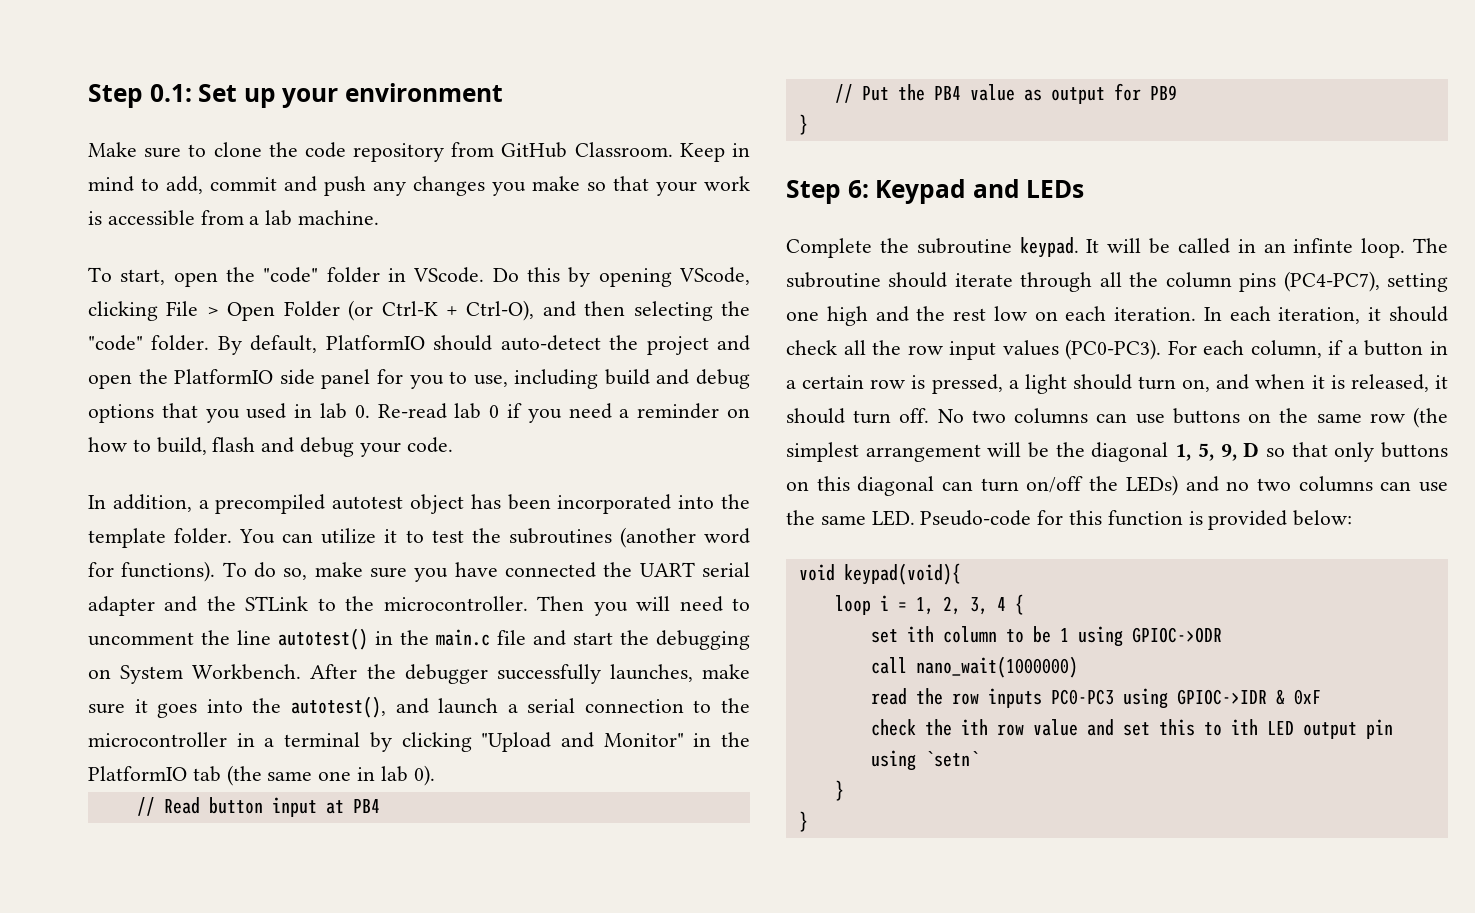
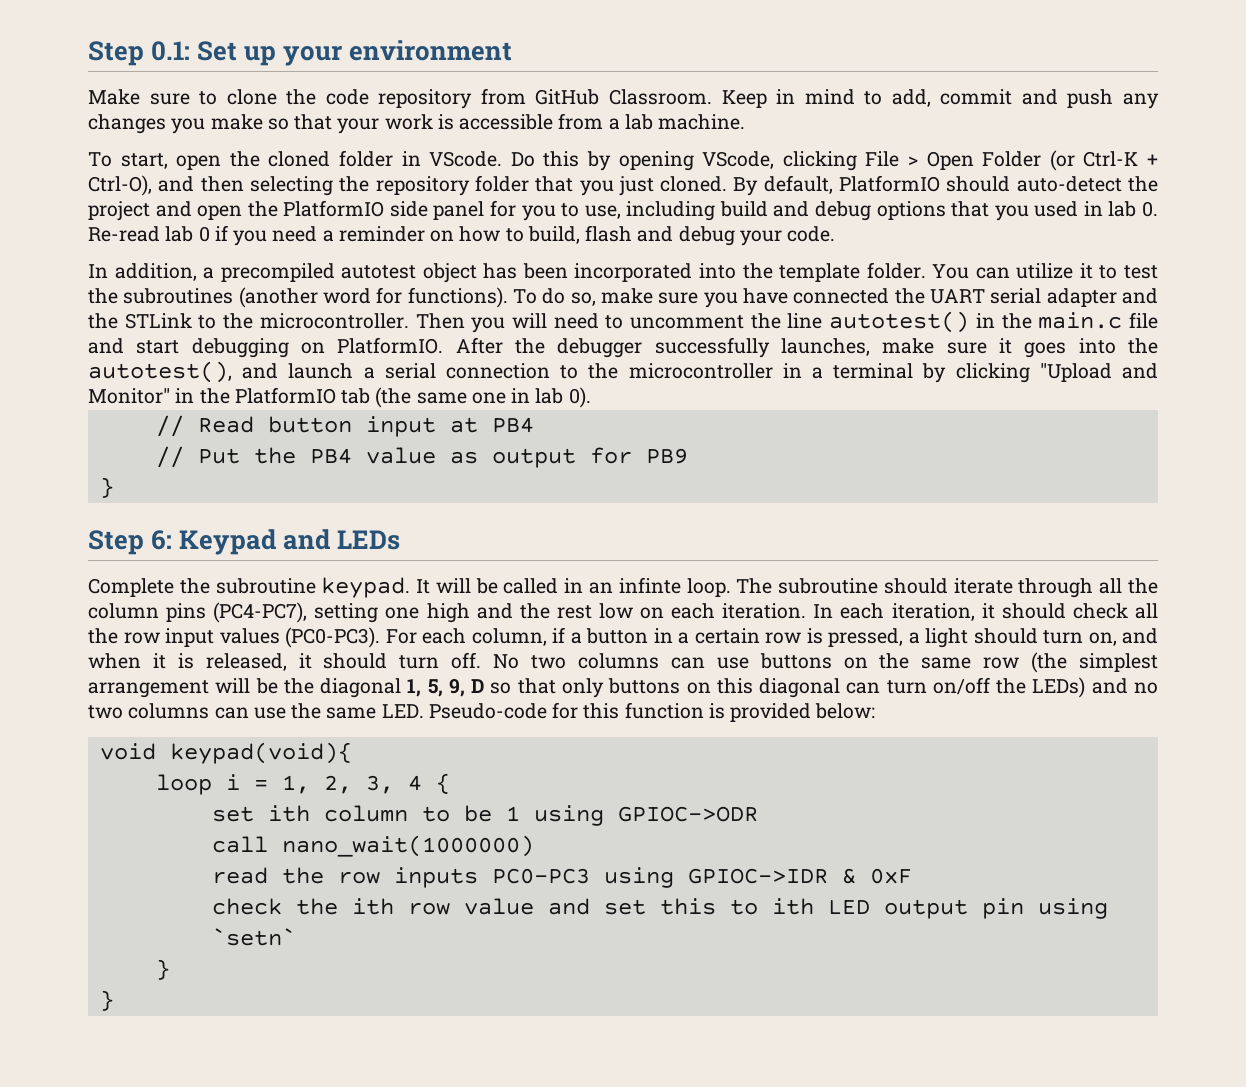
- To start, open the "code" folder in VScode.
+ To start, open the cloned folder in VScode.
- Do this by opening VScode, clicking File > Open Folder (or Ctrl-K + Ctrl-O), and then selecting the "code" folder.
+ Do this by opening VScode, clicking File > Open Folder (or Ctrl-K + Ctrl-O), and then selecting the repository folder that you just cloned.
- Then you will need to uncomment the line autotest() in the main.c file and start the debugging on System Workbench.
+ Then you will need to uncomment the line autotest() in the main.c file and start debugging on PlatformIO.

